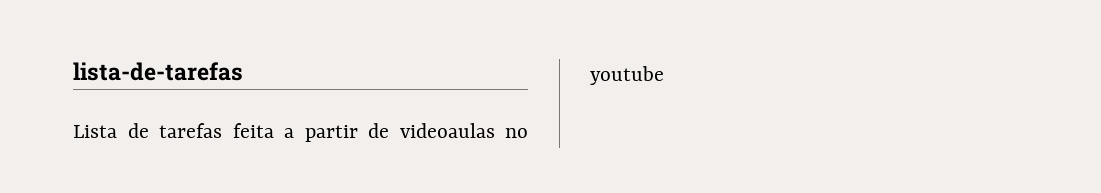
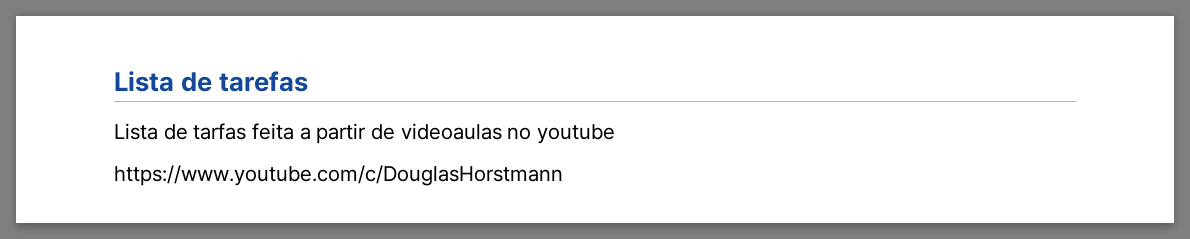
- lista-de-tarefas
- Lista de tarefas feita a partir de videoaulas no youtube
+ Lista de tarefas
+ Lista de tarfas feita a partir de videoaulas no youtube
+ https://www.youtube.com/c/DouglasHorstmann

